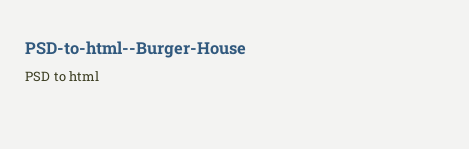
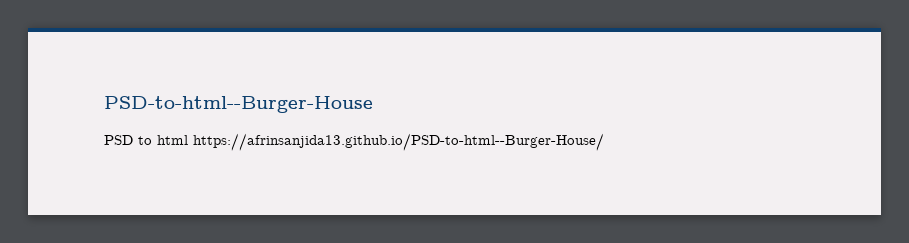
- PSD to html
+ PSD to html https://afrinsanjida13.github.io/PSD-to-html--Burger-House/

